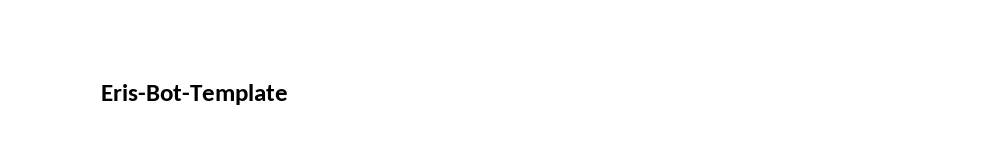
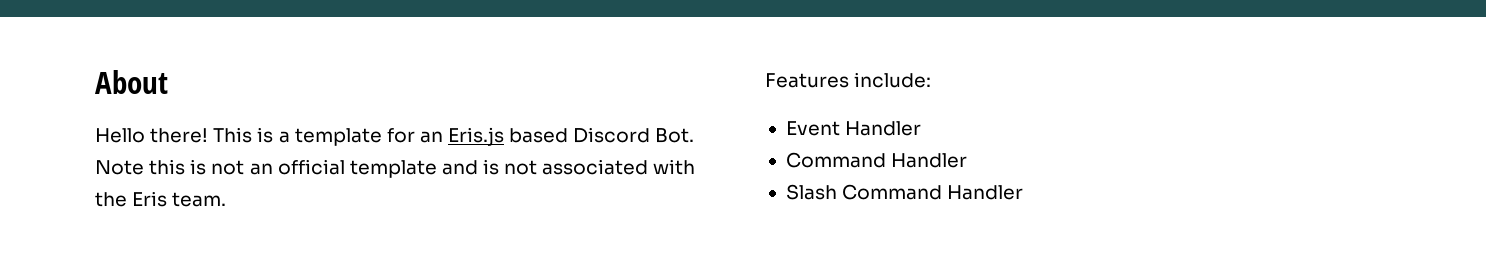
- Eris-Bot-Template
+ About
+ Hello there! This is a template for an Eris.js based Discord Bot. Note this is not an official template and is not associated with the Eris team.
+ Features include:
+ Event Handler
+ Command Handler
+ Slash Command Handler

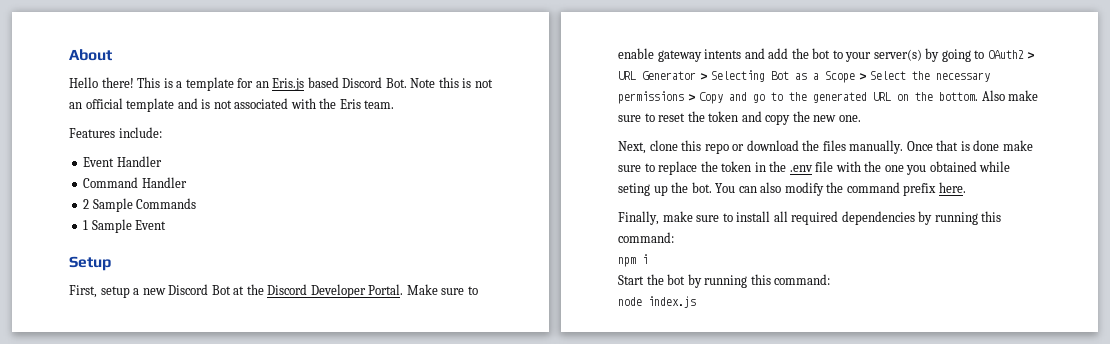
- Slash Command Handler
+ 2 Sample Commands
+ 1 Sample Event
+ Setup
+ First, setup a new Discord Bot at the Discord Developer Portal. Make sure to enable gateway intents and add the bot to your server(s) by going to OAuth2 > URL Generator > Selecting Bot as a Scope > Select the necessary permissions > Copy and go to the generated URL on the bottom. Also make sure to reset the token and copy the new one.
+ Next, clone this repo or download the files manually. Once that is done make sure to replace the token in the .env file with the one you obtained while seting up the bot. You can also modify the command prefix here.
+ Finally, make sure to install all required dependencies by running this command:
+ npm i
+ Start the bot by running this command:
+ node index.js

